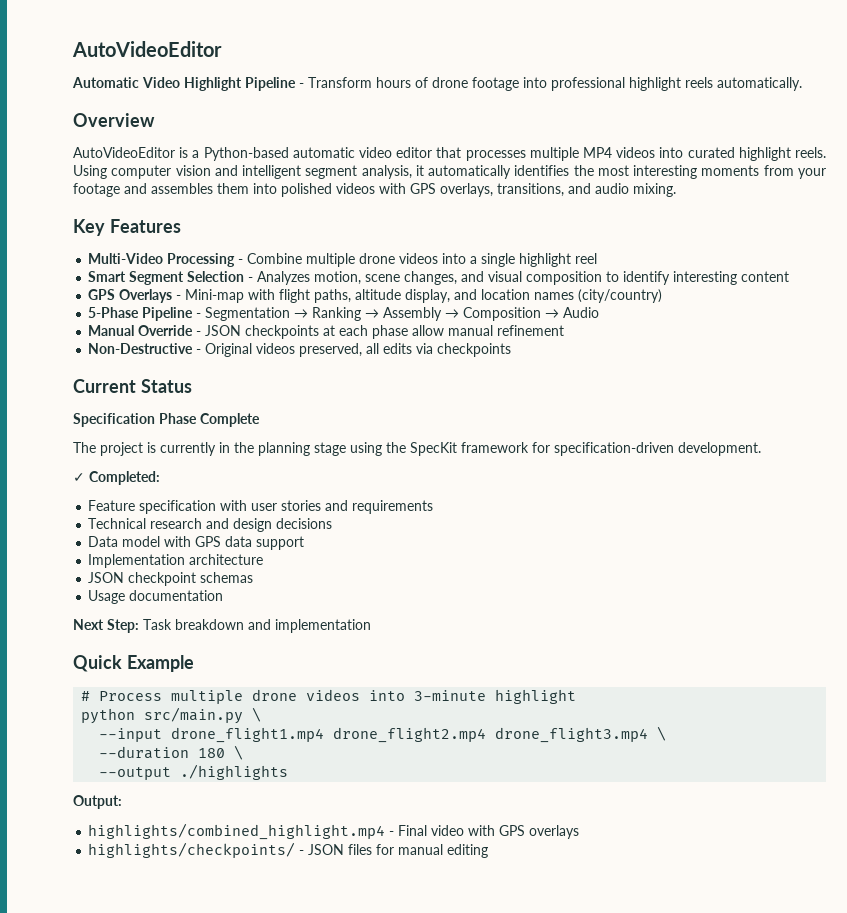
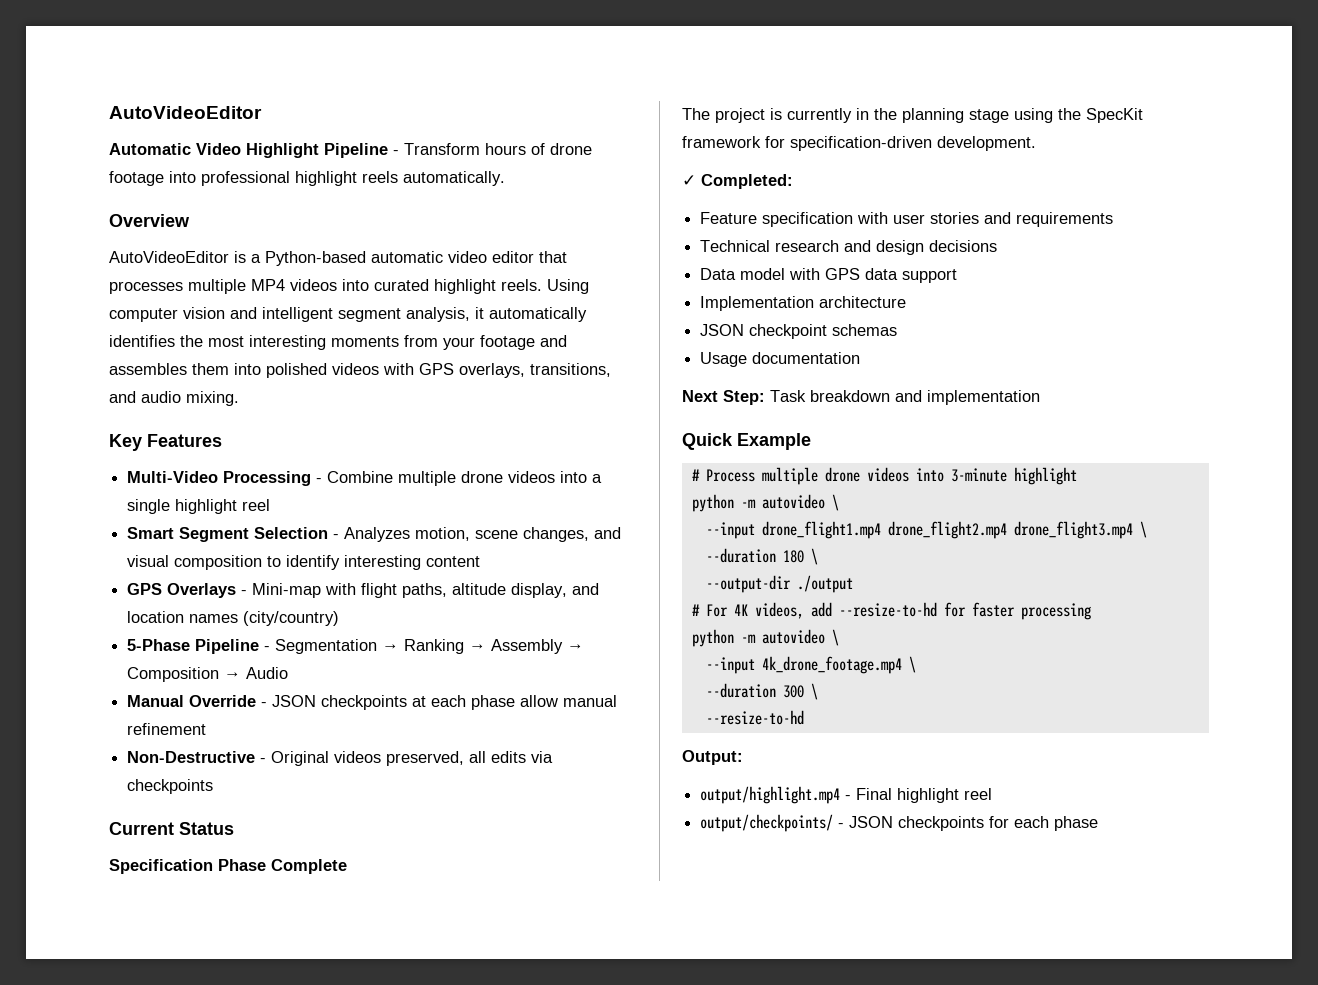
  # Process multiple drone videos into 3-minute highlight
- python src/main.py \
+ python -m autovideo \
- --output ./highlights
+ --output-dir ./output
+ # For 4K videos, add --resize-to-hd for faster processing
+ python -m autovideo \
+ --input 4k_drone_footage.mp4 \
+ --duration 300 \
+ --resize-to-hd
- highlights/combined_highlight.mp4 - Final video with GPS overlays
- highlights/checkpoints/ - JSON files for manual editing
+ output/highlight.mp4 - Final highlight reel
+ output/checkpoints/ - JSON checkpoints for each phase

